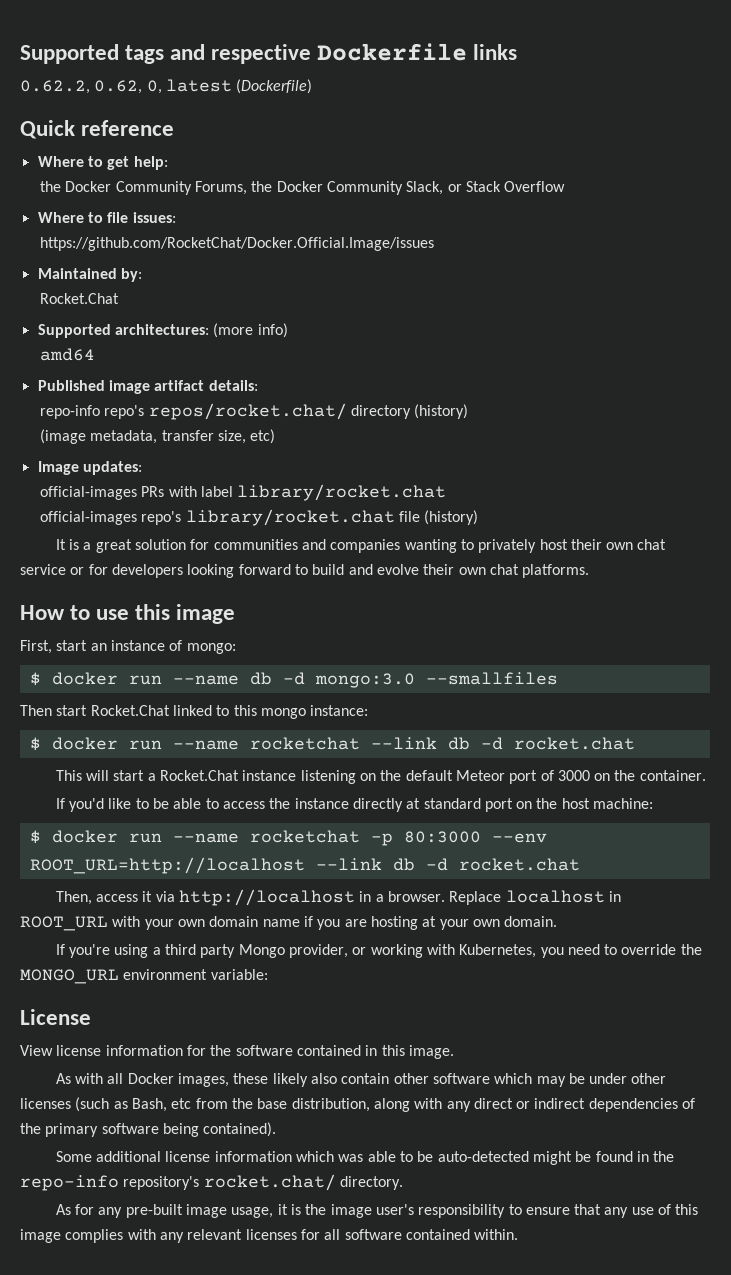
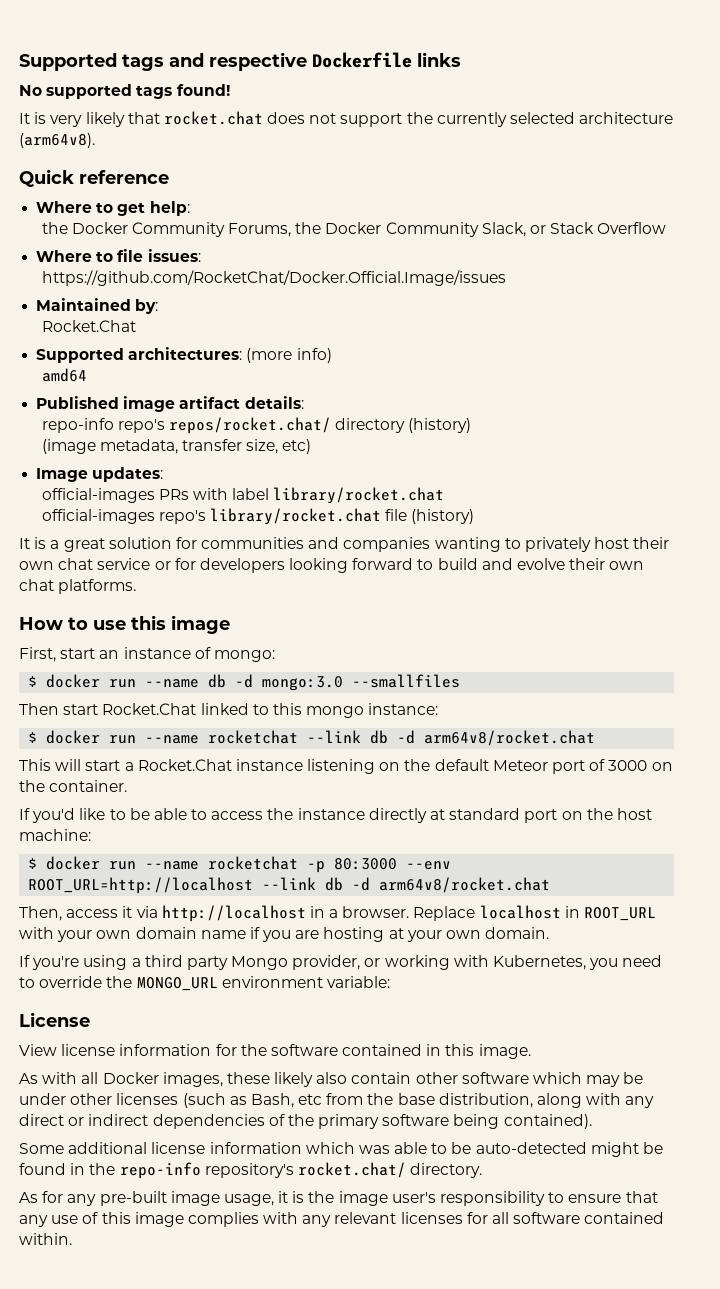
- 0.62.2, 0.62, 0, latest (Dockerfile)
+ No supported tags found!
+ It is very likely that rocket.chat does not support the currently selected architecture (arm64v8).
- $ docker run --name rocketchat --link db -d rocket.chat
+ $ docker run --name rocketchat --link db -d arm64v8/rocket.chat
- $ docker run --name rocketchat -p 80:3000 --env ROOT_URL=http://localhost --link db -d rocket.chat
+ $ docker run --name rocketchat -p 80:3000 --env ROOT_URL=http://localhost --link db -d arm64v8/rocket.chat

